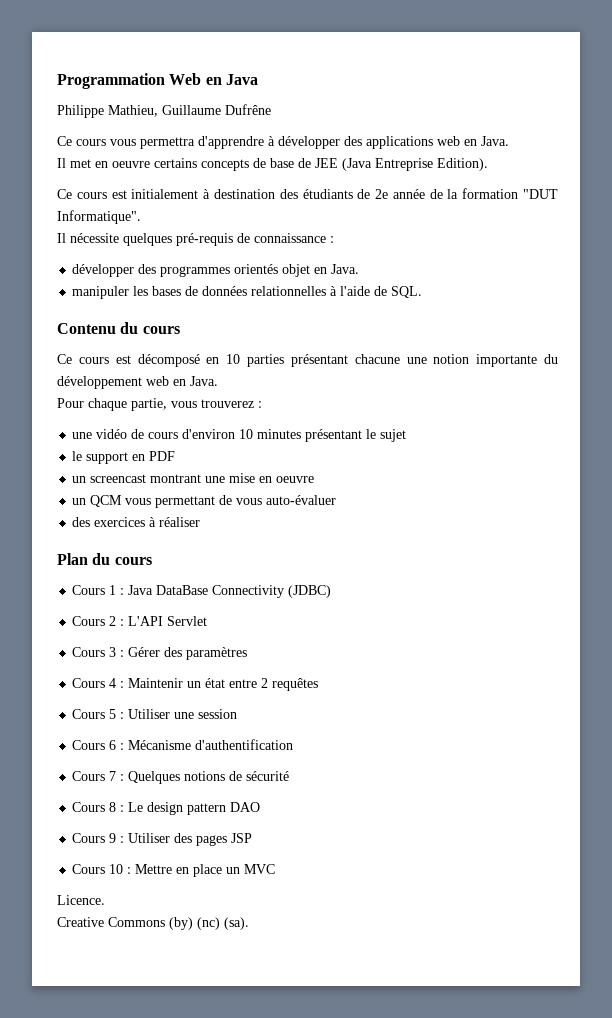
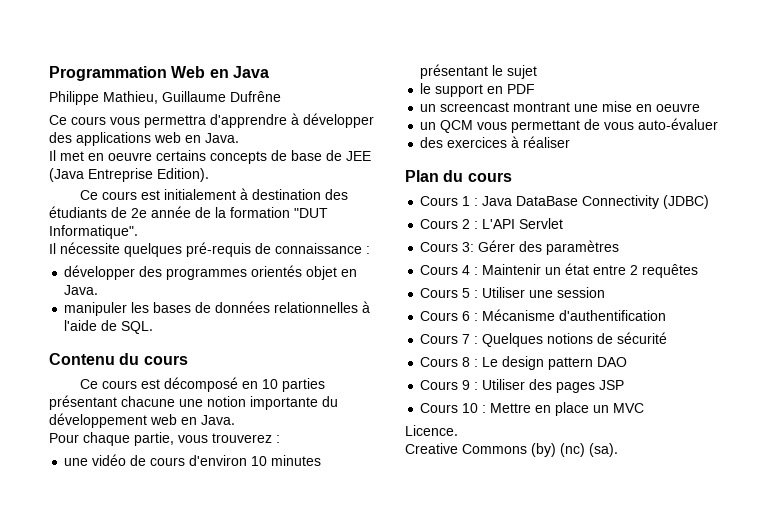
- Cours 3 : Gérer des paramètres
+ Cours 3: Gérer des paramètres

